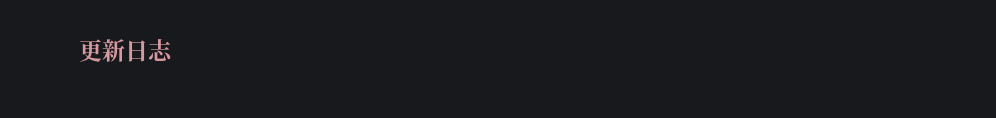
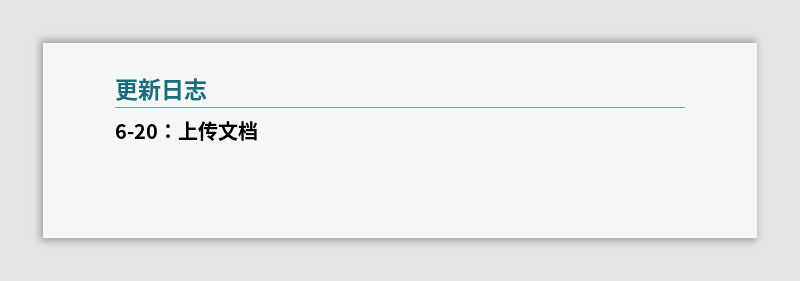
+ 6-20：上传文档

